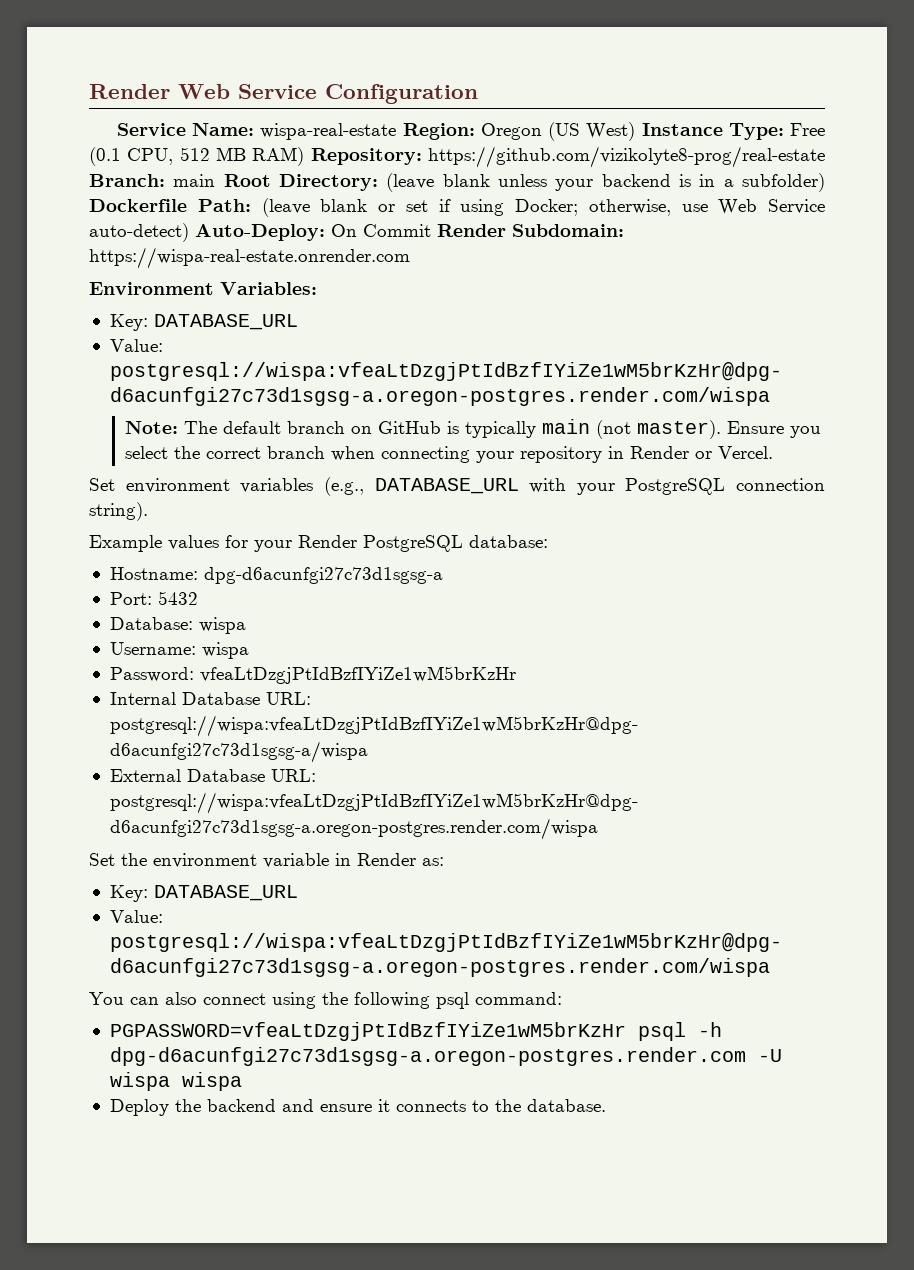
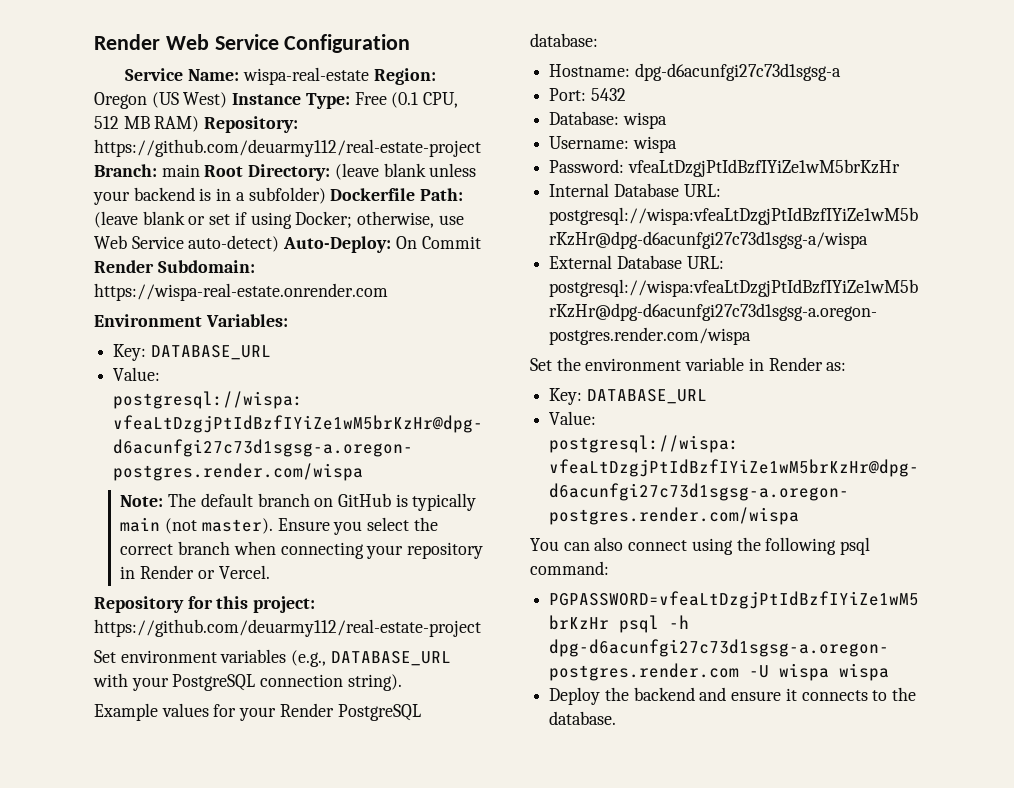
- Service Name: wispa-real-estate Region: Oregon (US West) Instance Type: Free (0.1 CPU, 512 MB RAM) Repository: https://github.com/vizikolyte8-prog/real-estate Branch: main Root Directory: (leave blank unless your backend is in a subfolder) Dockerfile Path: (leave blank or set if using Docker; otherwise, use Web Service auto-detect) Auto-Deploy: On Commit Render Subdomain: https://wispa-real-estate.onrender.com
+ Service Name: wispa-real-estate Region: Oregon (US West) Instance Type: Free (0.1 CPU, 512 MB RAM) Repository: https://github.com/deuarmy112/real-estate-project Branch: main Root Directory: (leave blank unless your backend is in a subfolder) Dockerfile Path: (leave blank or set if using Docker; otherwise, use Web Service auto-detect) Auto-Deploy: On Commit Render Subdomain: https://wispa-real-estate.onrender.com
+ Repository for this project: https://github.com/deuarmy112/real-estate-project

